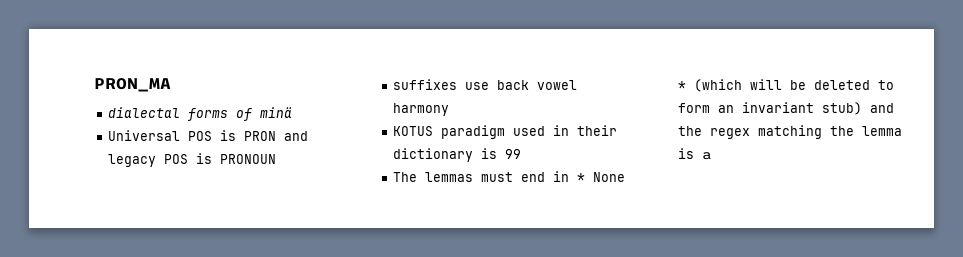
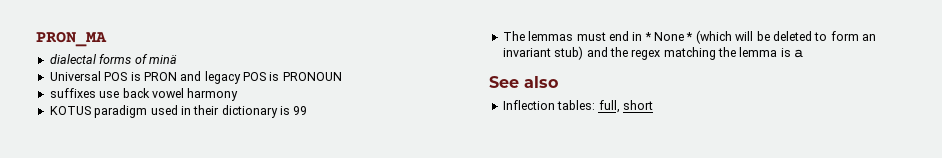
+ See also
+ Inflection tables: full, short

